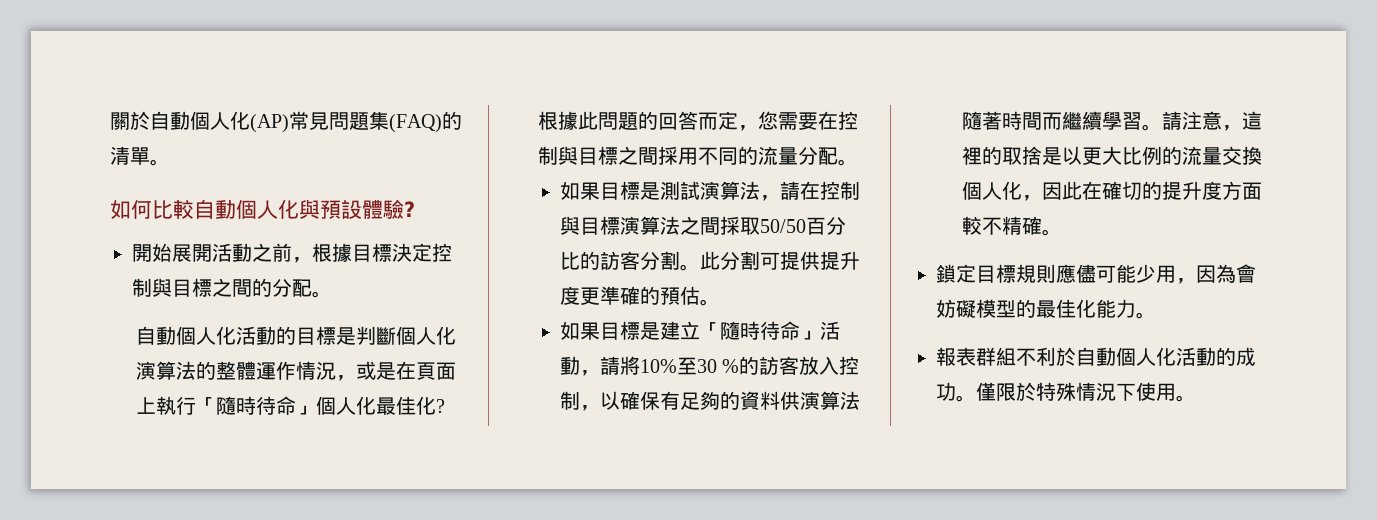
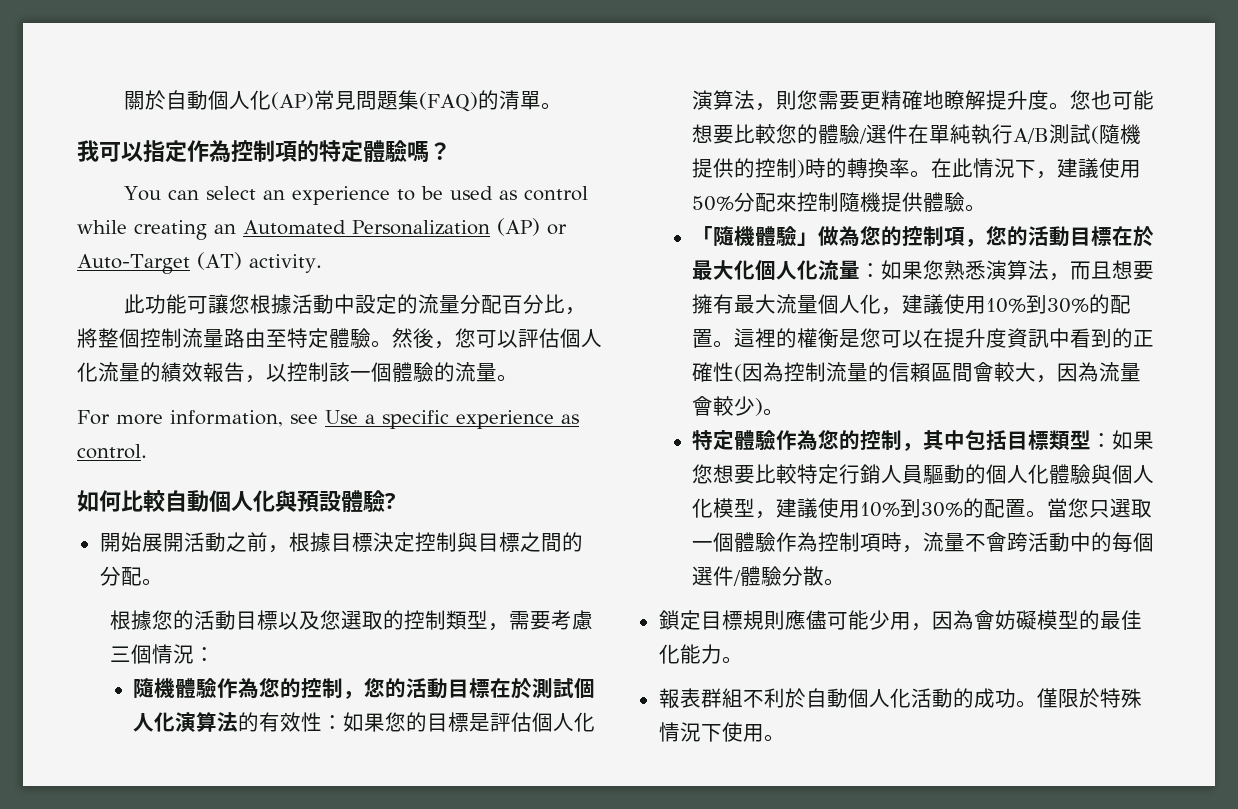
+ 我可以指定作為控制項的特定體驗嗎？
+ You can select an experience to be used as control while creating an Automated Personalization (AP) or Auto-Target (AT) activity.
+ 此功能可讓您根據活動中設定的流量分配百分比，將整個控制流量路由至特定體驗。然後，您可以評估個人化流量的績效報告，以控制該一個體驗的流量。
+ For more information, see Use a specific experience as control.
- 自動個人化活動的目標是判斷個人化演算法的整體運作情況，或是在頁面上執行「隨時待命」個人化最佳化?根據此問題的回答而定，您需要在控制與目標之間採用不同的流量分配。
- 如果目標是測試演算法，請在控制與目標演算法之間採取50/50百分比的訪客分割。此分割可提供提升度更準確的預估。
- 如果目標是建立「隨時待命」活動，請將10%至30 %的訪客放入控制，以確保有足夠的資料供演算法隨著時間而繼續學習。請注意，這裡的取捨是以更大比例的流量交換個人化，因此在確切的提升度方面較不精確。
+ 根據您的活動目標以及您選取的控制類型，需要考慮三個情況：
+ 隨機體驗作為您的控制，您的活動目標在於測試個人化演算法的有效性：如果您的目標是評估個人化演算法，則您需要更精確地瞭解提升度。您也可能想要比較您的體驗/選件在單純執行A/B測試(隨機提供的控制)時的轉換率。在此情況下，建議使用50%分配來控制隨機提供體驗。
+ 「隨機體驗」做為您的控制項，您的活動目標在於最大化個人化流量：如果您熟悉演算法，而且想要擁有最大流量個人化，建議使用10%到30%的配置。這裡的權衡是您可以在提升度資訊中看到的正確性(因為控制流量的信賴區間會較大，因為流量會較少)。
+ 特定體驗作為您的控制，其中包括目標類型：如果您想要比較特定行銷人員驅動的個人化體驗與個人化模型，建議使用10%到30%的配置。當您只選取一個體驗作為控制項時，流量不會跨活動中的每個選件/體驗分散。

